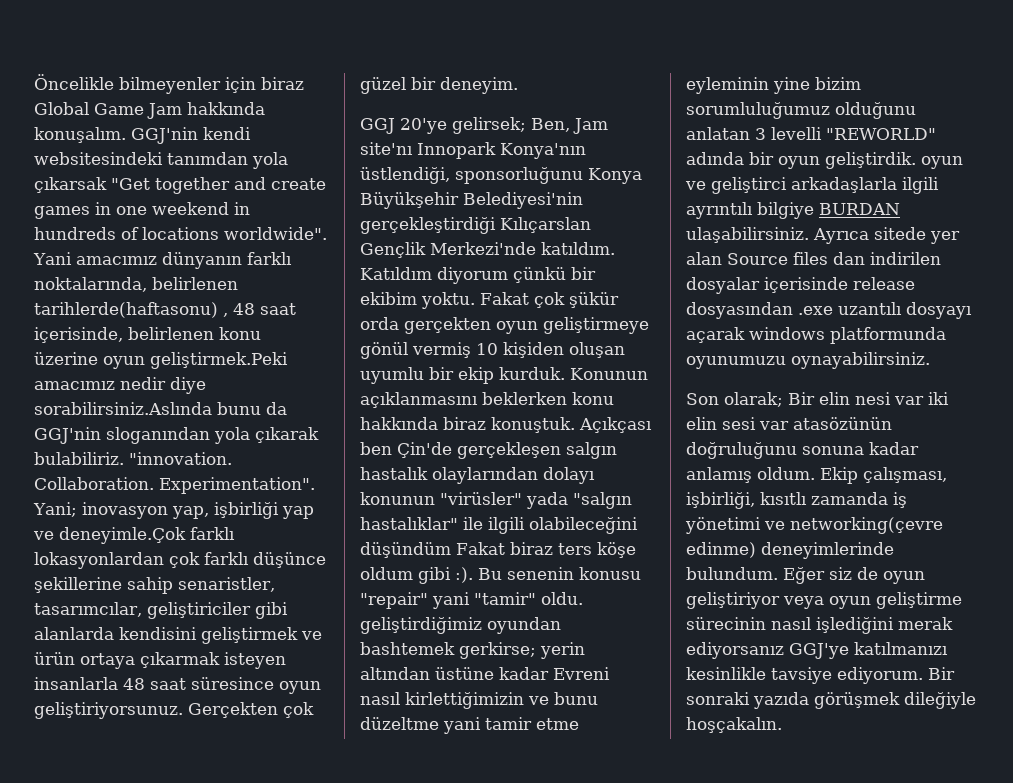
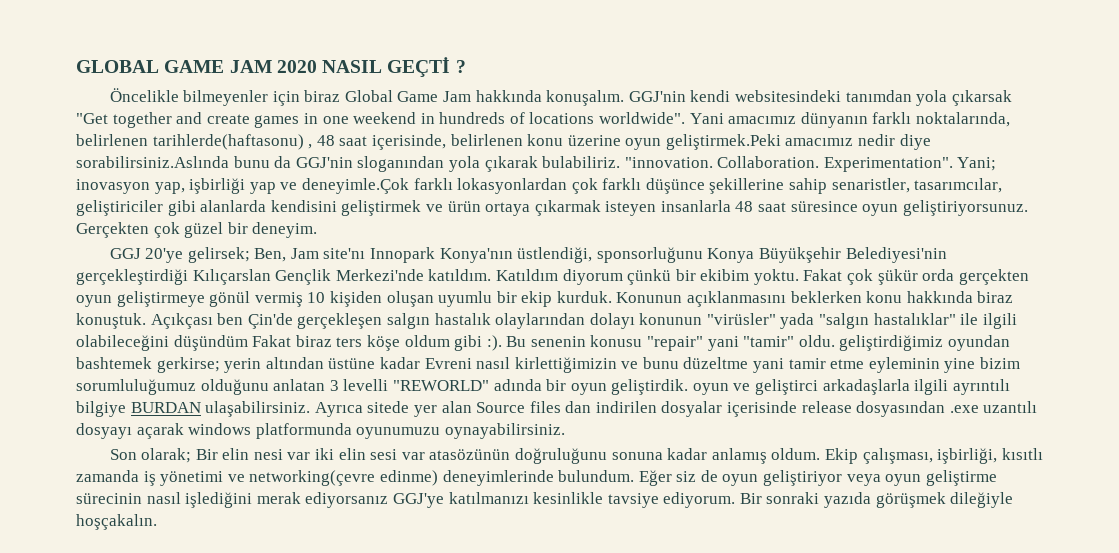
+ GLOBAL GAME JAM 2020 NASIL GEÇTİ ?

